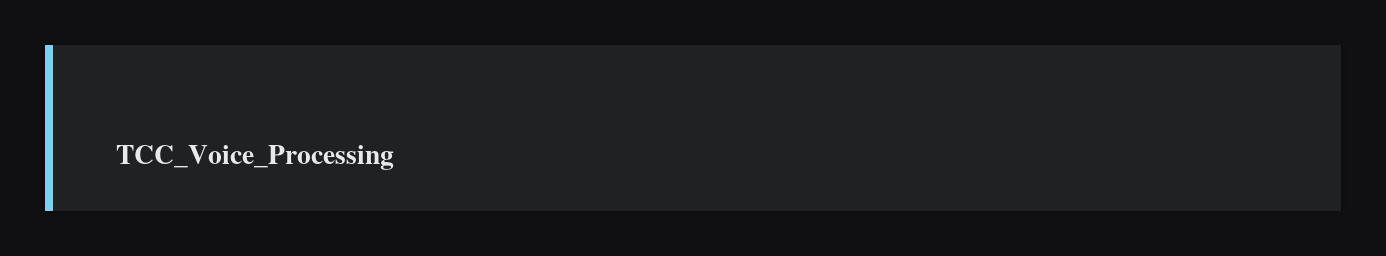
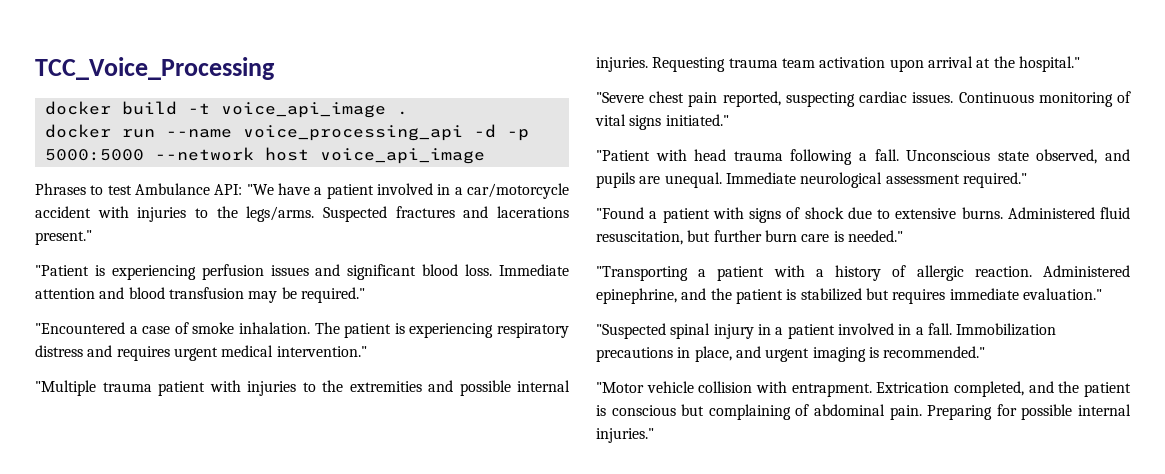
+ docker build -t voice_api_image .
+ docker run --name voice_processing_api -d -p 5000:5000 --network host voice_api_image
+ Phrases to test Ambulance API: "We have a patient involved in a car/motorcycle accident with injuries to the legs/arms. Suspected fractures and lacerations present."
+ "Patient is experiencing perfusion issues and significant blood loss. Immediate attention and blood transfusion may be required."
+ "Encountered a case of smoke inhalation. The patient is experiencing respiratory distress and requires urgent medical intervention."
+ "Multiple trauma patient with injuries to the extremities and possible internal injuries. Requesting trauma team activation upon arrival at the hospital."
+ "Severe chest pain reported, suspecting cardiac issues. Continuous monitoring of vital signs initiated."
+ "Patient with head trauma following a fall. Unconscious state observed, and pupils are unequal. Immediate neurological assessment required."
+ "Found a patient with signs of shock due to extensive burns. Administered fluid resuscitation, but further burn care is needed."
+ "Transporting a patient with a history of allergic reaction. Administered epinephrine, and the patient is stabilized but requires immediate evaluation."
+ "Suspected spinal injury in a patient involved in a fall. Immobilization precautions in place, and urgent imaging is recommended."
+ "Motor vehicle collision with entrapment. Extrication completed, and the patient is conscious but complaining of abdominal pain. Preparing for possible internal injuries."

